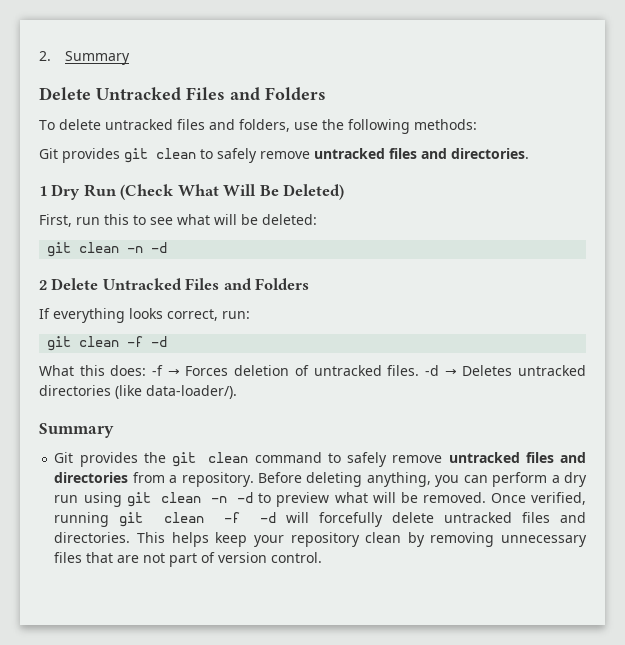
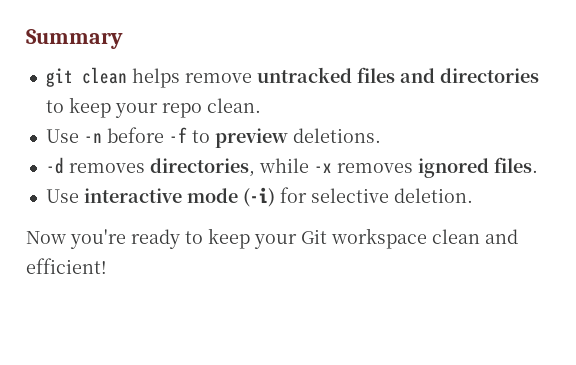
- 2. Summary
- Delete Untracked Files and Folders
- To delete untracked files and folders, use the following methods:
- Git provides git clean to safely remove untracked files and directories.
- 1 Dry Run (Check What Will Be Deleted)
- First, run this to see what will be deleted:
- git clean -n -d
- 2 Delete Untracked Files and Folders
- If everything looks correct, run:
- git clean -f -d
- What this does: -f → Forces deletion of untracked files. -d → Deletes untracked directories (like data-loader/).
  Summary
- Git provides the git clean command to safely remove untracked files and directories from a repository. Before deleting anything, you can perform a dry run using git clean -n -d to preview what will be removed. Once verified, running git clean -f -d will forcefully delete untracked files and directories. This helps keep your repository clean by removing unnecessary files that are not part of version control.
+ git clean helps remove untracked files and directories to keep your repo clean.
+ Use -n before -f to preview deletions.
+ -d removes directories, while -x removes ignored files.
+ Use interactive mode (-i) for selective deletion.
+ Now you're ready to keep your Git workspace clean and efficient!

